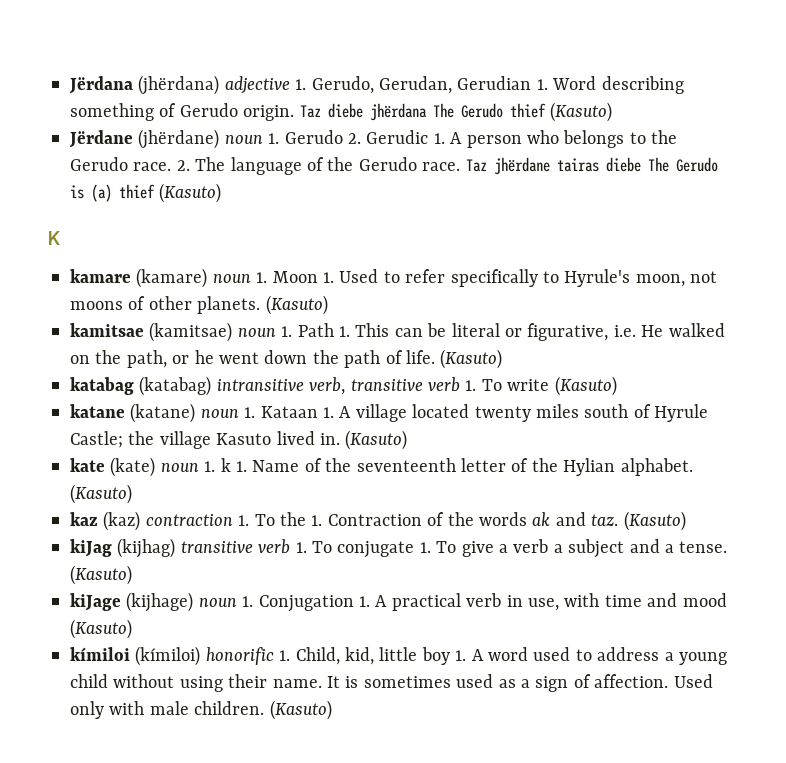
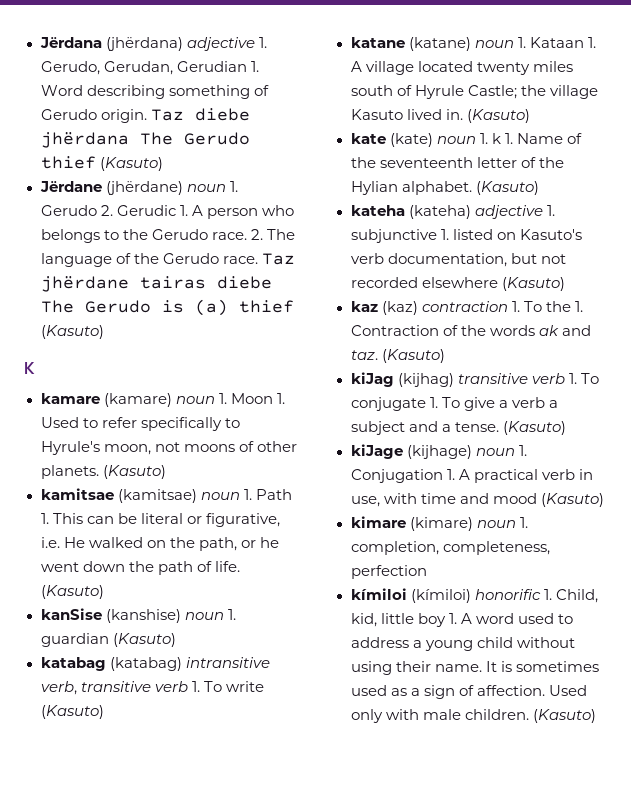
+ kanSise (kanshise) noun 1. guardian (Kasuto)
+ kateha (kateha) adjective 1. subjunctive 1. listed on Kasuto's verb documentation, but not recorded elsewhere (Kasuto)
+ kimare (kimare) noun 1. completion, completeness, perfection

